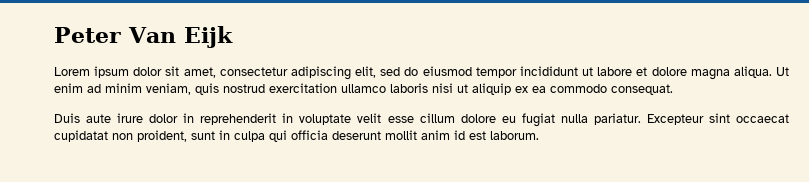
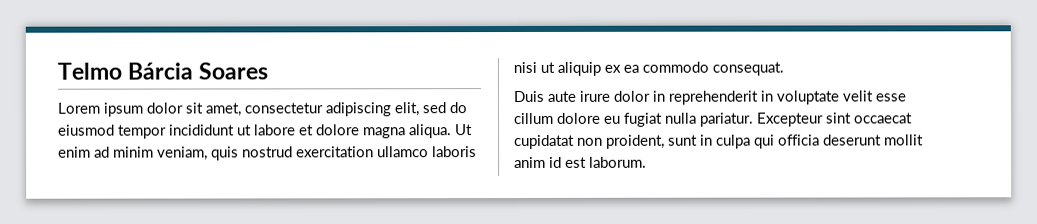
- Peter Van Eijk
+ Telmo Bárcia Soares

